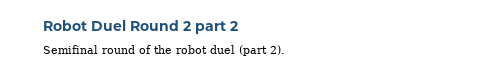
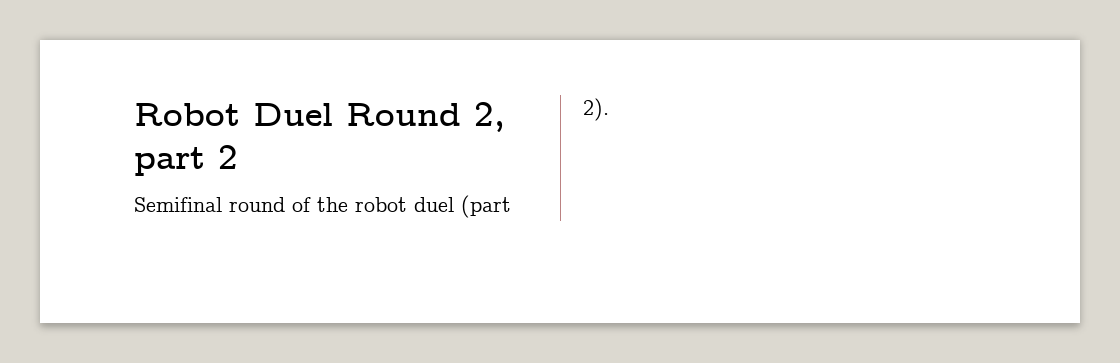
- Robot Duel Round 2 part 2
+ Robot Duel Round 2, part 2

